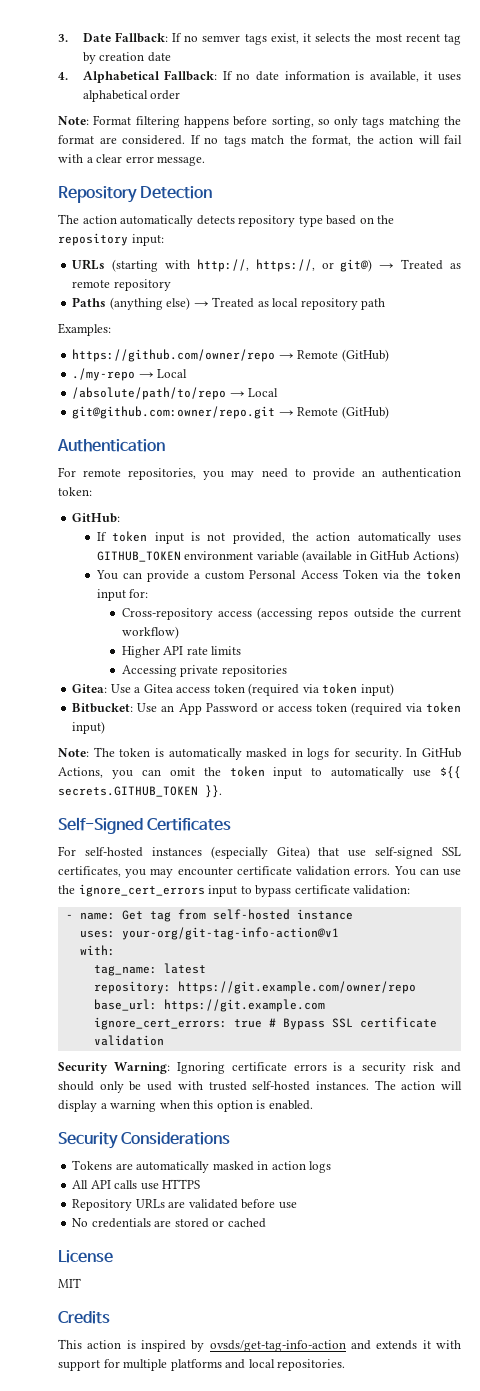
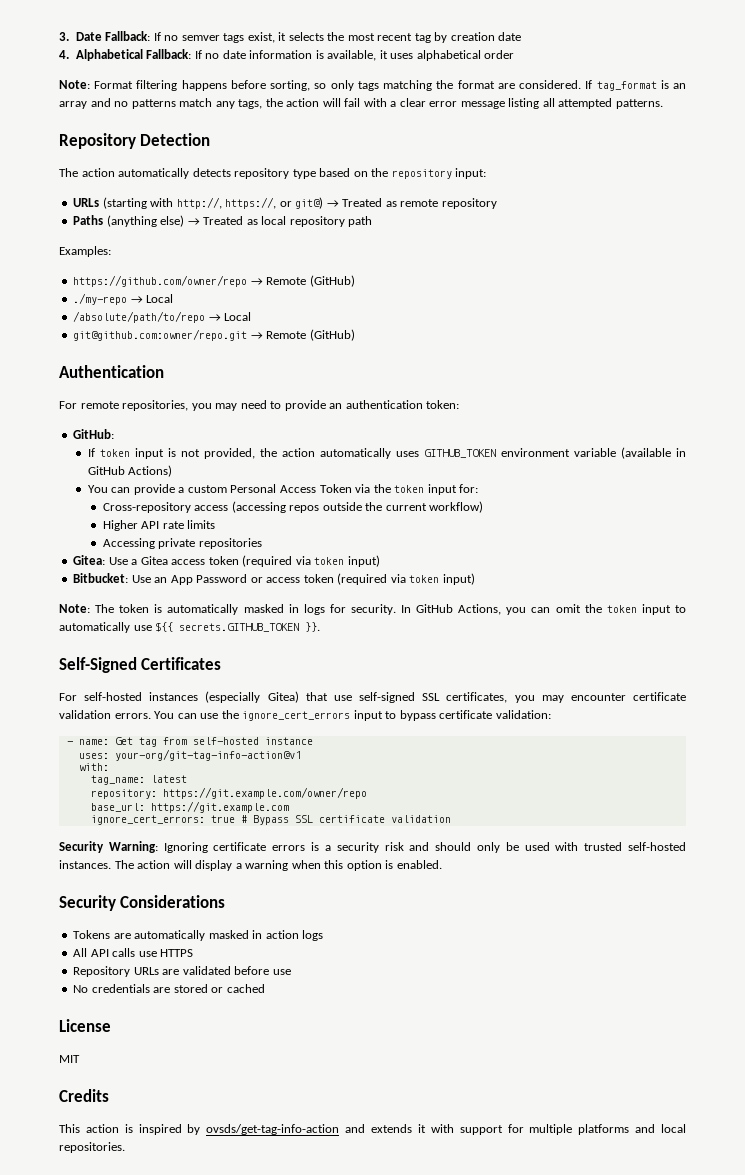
- If no tags match the format, the action will fail with a clear error message.
+ If tag_format is an array and no patterns match any tags, the action will fail with a clear error message listing all attempted patterns.

